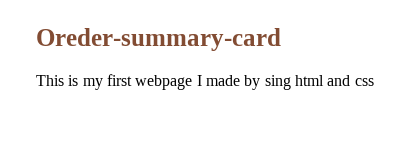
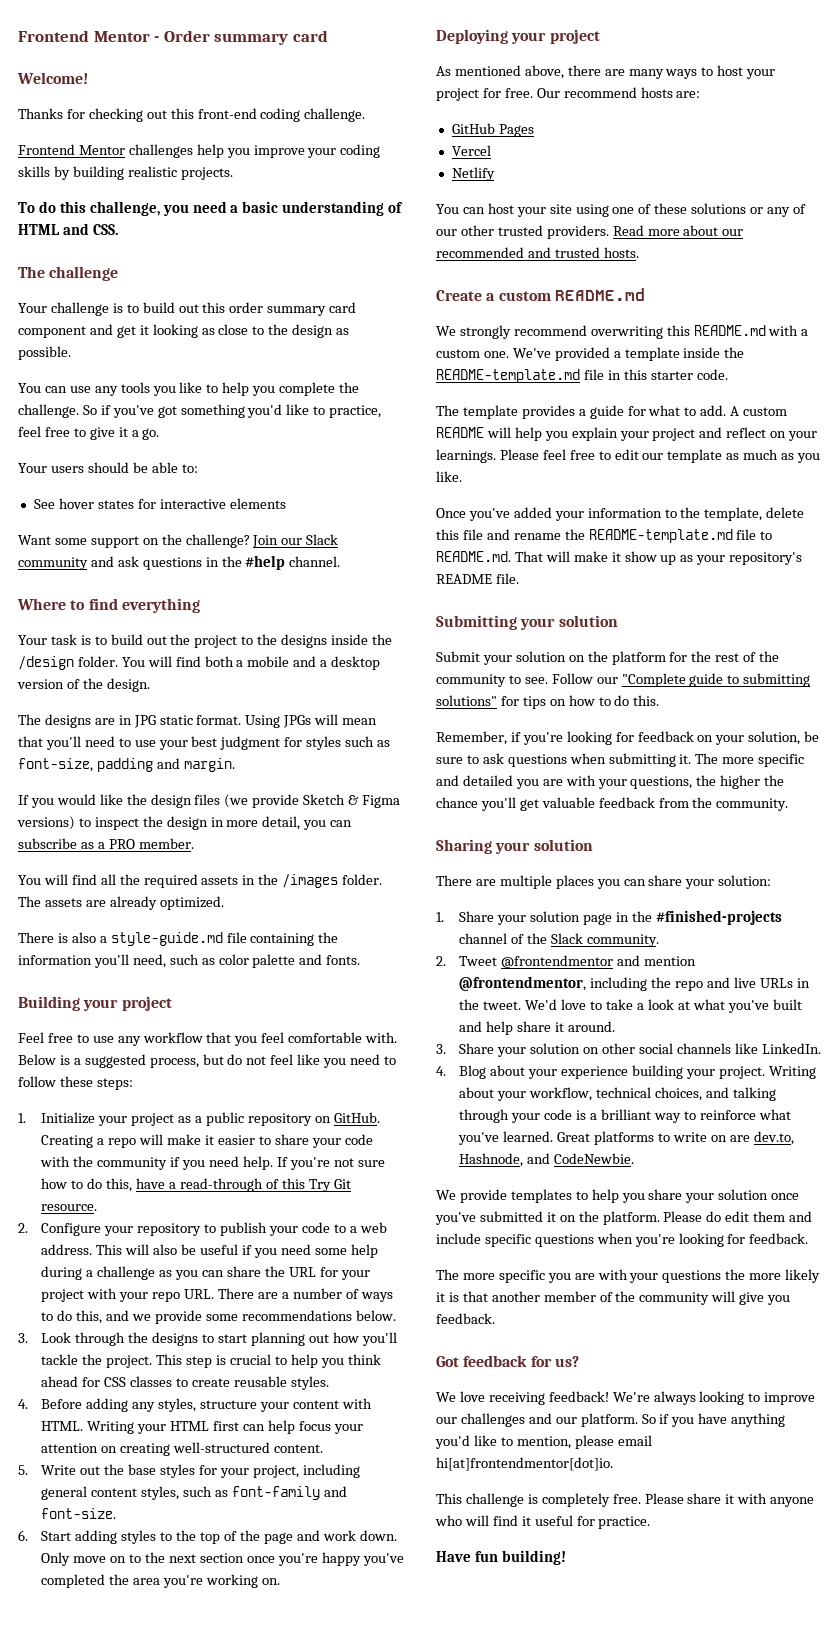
- Oreder-summary-card
- This is my first webpage I made by sing html and css
+ Frontend Mentor - Order summary card
+ Welcome!
+ Thanks for checking out this front-end coding challenge.
+ Frontend Mentor challenges help you improve your coding skills by building realistic projects.
+ To do this challenge, you need a basic understanding of HTML and CSS.
+ The challenge
+ Your challenge is to build out this order summary card component and get it looking as close to the design as possible.
+ You can use any tools you like to help you complete the challenge. So if you've got something you'd like to practice, feel free to give it a go.
+ Your users should be able to:
+ See hover states for interactive elements
+ Want some support on the challenge? Join our Slack community and ask questions in the #help channel.
+ Where to find everything
+ Your task is to build out the project to the designs inside the /design folder. You will find both a mobile and a desktop version of the design.
+ The designs are in JPG static format. Using JPGs will mean that you'll need to use your best judgment for styles such as font-size, padding and margin.
+ If you would like the design files (we provide Sketch & Figma versions) to inspect the design in more detail, you can subscribe as a PRO member.
+ You will find all the required assets in the /images folder. The assets are already optimized.
+ There is also a style-guide.md file containing the information you'll need, such as color palette and fonts.
+ Building your project
+ Feel free to use any workflow that you feel comfortable with. Below is a suggested process, but do not feel like you need to follow these steps:
+ 1. Initialize your project as a public repository on GitHub. Creating a repo will make it easier to share your code with the community if you need help. If you're not sure how to do this, have a read-through of this Try Git resource.
+ 2. Configure your repository to publish your code to a web address. This will also be useful if you need some help during a challenge as you can share the URL for your project with your repo URL. There are a number of ways to do this, and we provide some recommendations below.
+ 3. Look through the designs to start planning out how you'll tackle the project. This step is crucial to help you think ahead for CSS classes to create reusable styles.
+ 4. Before adding any styles, structure your content with HTML. Writing your HTML first can help focus your attention on creating well-structured content.
+ 5. Write out the base styles for your project, including general content styles, such as font-family and font-size.
+ 6. Start adding styles to the top of the page and work down. Only move on to the next section once you're happy you've completed the area you're working on.
+ Deploying your project
+ As mentioned above, there are many ways to host your project for free. Our recommend hosts are:
+ GitHub Pages
+ Vercel
+ Netlify
+ You can host your site using one of these solutions or any of our other trusted providers. Read more about our recommended and trusted hosts.
+ Create a custom README.md
+ We strongly recommend overwriting this README.md with a custom one. We've provided a template inside the README-template.md file in this starter code.
+ The template provides a guide for what to add. A custom README will help you explain your project and reflect on your learnings. Please feel free to edit our template as much as you like.
+ Once you've added your information to the template, delete this file and rename the README-template.md file to README.md. That will make it show up as your repository's README file.
+ Submitting your solution
+ Submit your solution on the platform for the rest of the community to see. Follow our "Complete guide to submitting solutions" for tips on how to do this.
+ Remember, if you're looking for feedback on your solution, be sure to ask questions when submitting it. The more specific and detailed you are with your questions, the higher the chance you'll get valuable feedback from the community.
+ Sharing your solution
+ There are multiple places you can share your solution:
+ 1. Share your solution page in the #finished-projects channel of the Slack community.
+ 2. Tweet @frontendmentor and mention @frontendmentor, including the repo and live URLs in the tweet. We'd love to take a look at what you've built and help share it around.
+ 3. Share your solution on other social channels like LinkedIn.
+ 4. Blog about your experience building your project. Writing about your workflow, technical choices, and talking through your code is a brilliant way to reinforce what you've learned. Great platforms to write on are dev.to, Hashnode, and CodeNewbie.
+ We provide templates to help you share your solution once you've submitted it on the platform. Please do edit them and include specific questions when you're looking for feedback.
+ The more specific you are with your questions the more likely it is that another member of the community will give you feedback.
+ Got feedback for us?
+ We love receiving feedback! We're always looking to improve our challenges and our platform. So if you have anything you'd like to mention, please email hi[at]frontendmentor[dot]io.
+ This challenge is completely free. Please share it with anyone who will find it useful for practice.
+ Have fun building!

